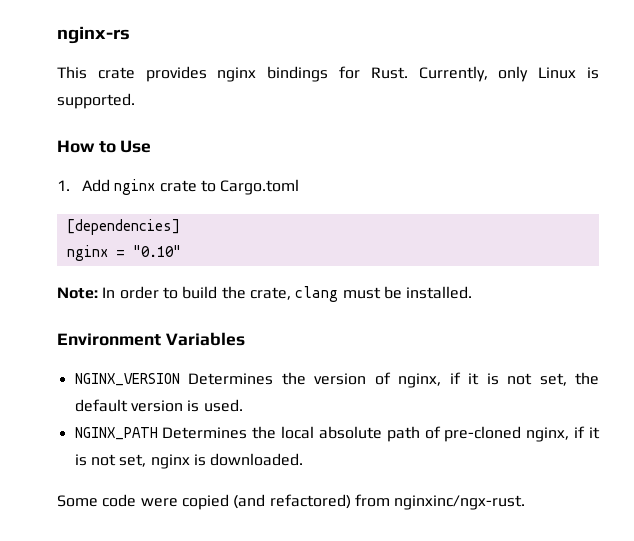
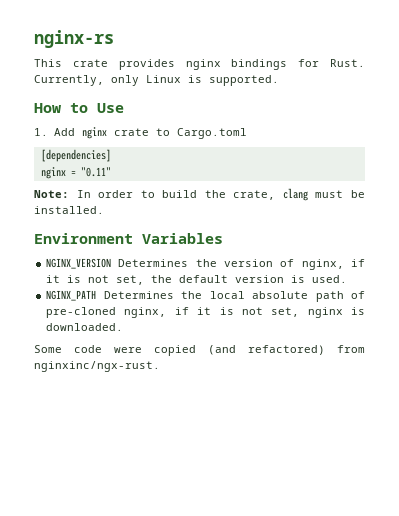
- nginx = "0.10"
+ nginx = "0.11"

